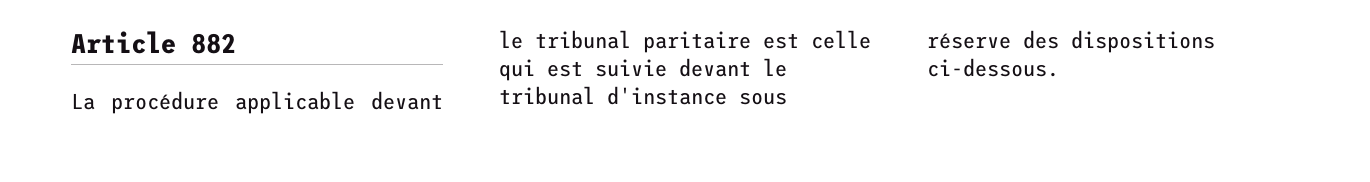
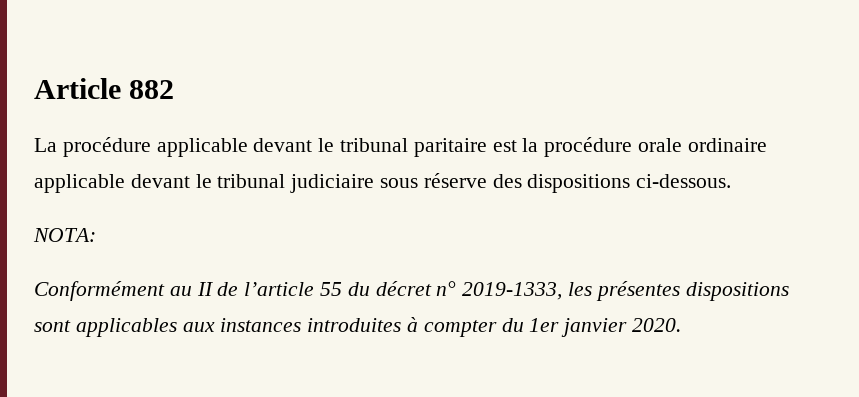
- La procédure applicable devant le tribunal paritaire est celle qui est suivie devant le tribunal d'instance sous réserve des dispositions ci-dessous.
+ La procédure applicable devant le tribunal paritaire est la procédure orale ordinaire applicable devant le tribunal judiciaire sous réserve des dispositions ci-dessous.
+ NOTA:
+ Conformément au II de l’article 55 du décret n° 2019-1333, les présentes dispositions sont applicables aux instances introduites à compter du 1er janvier 2020.

